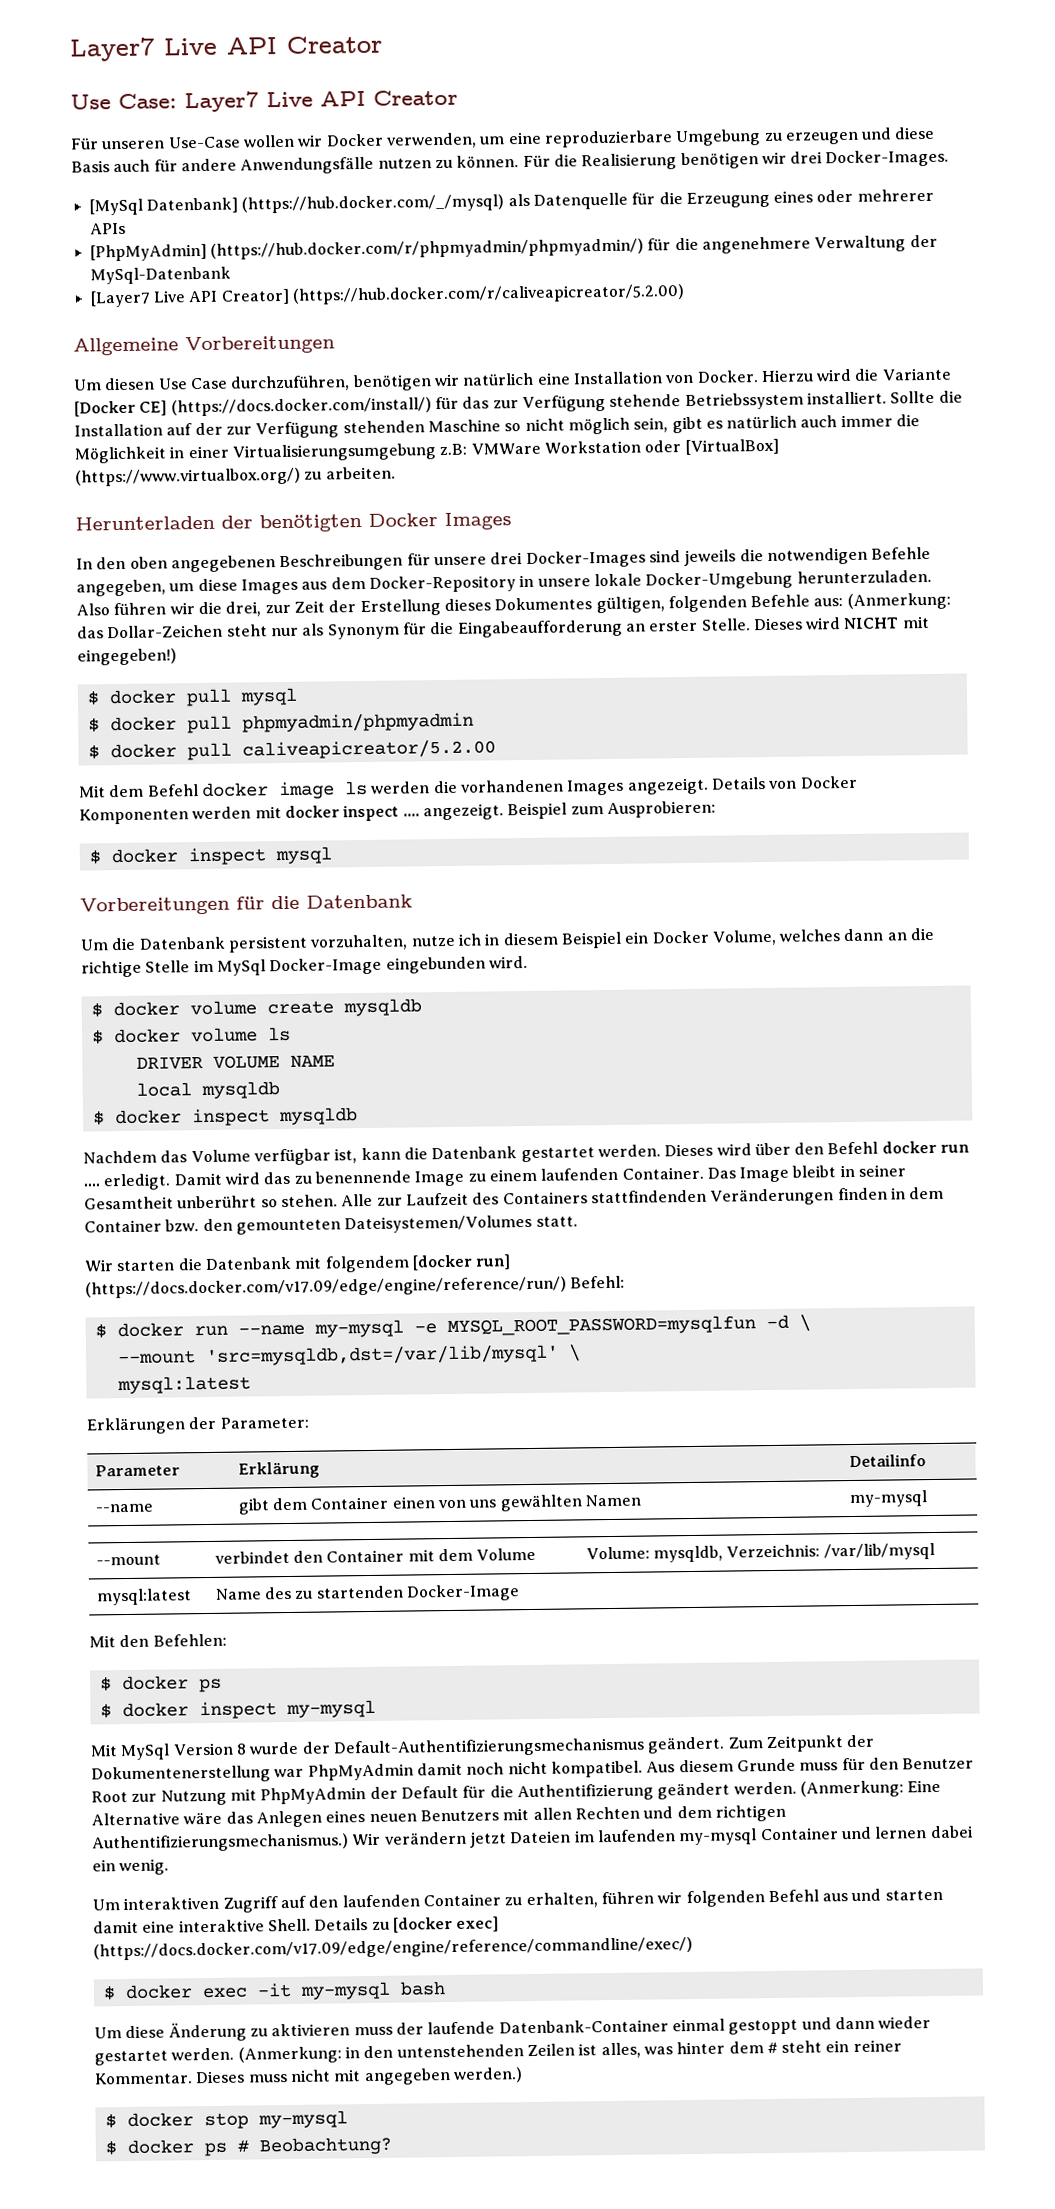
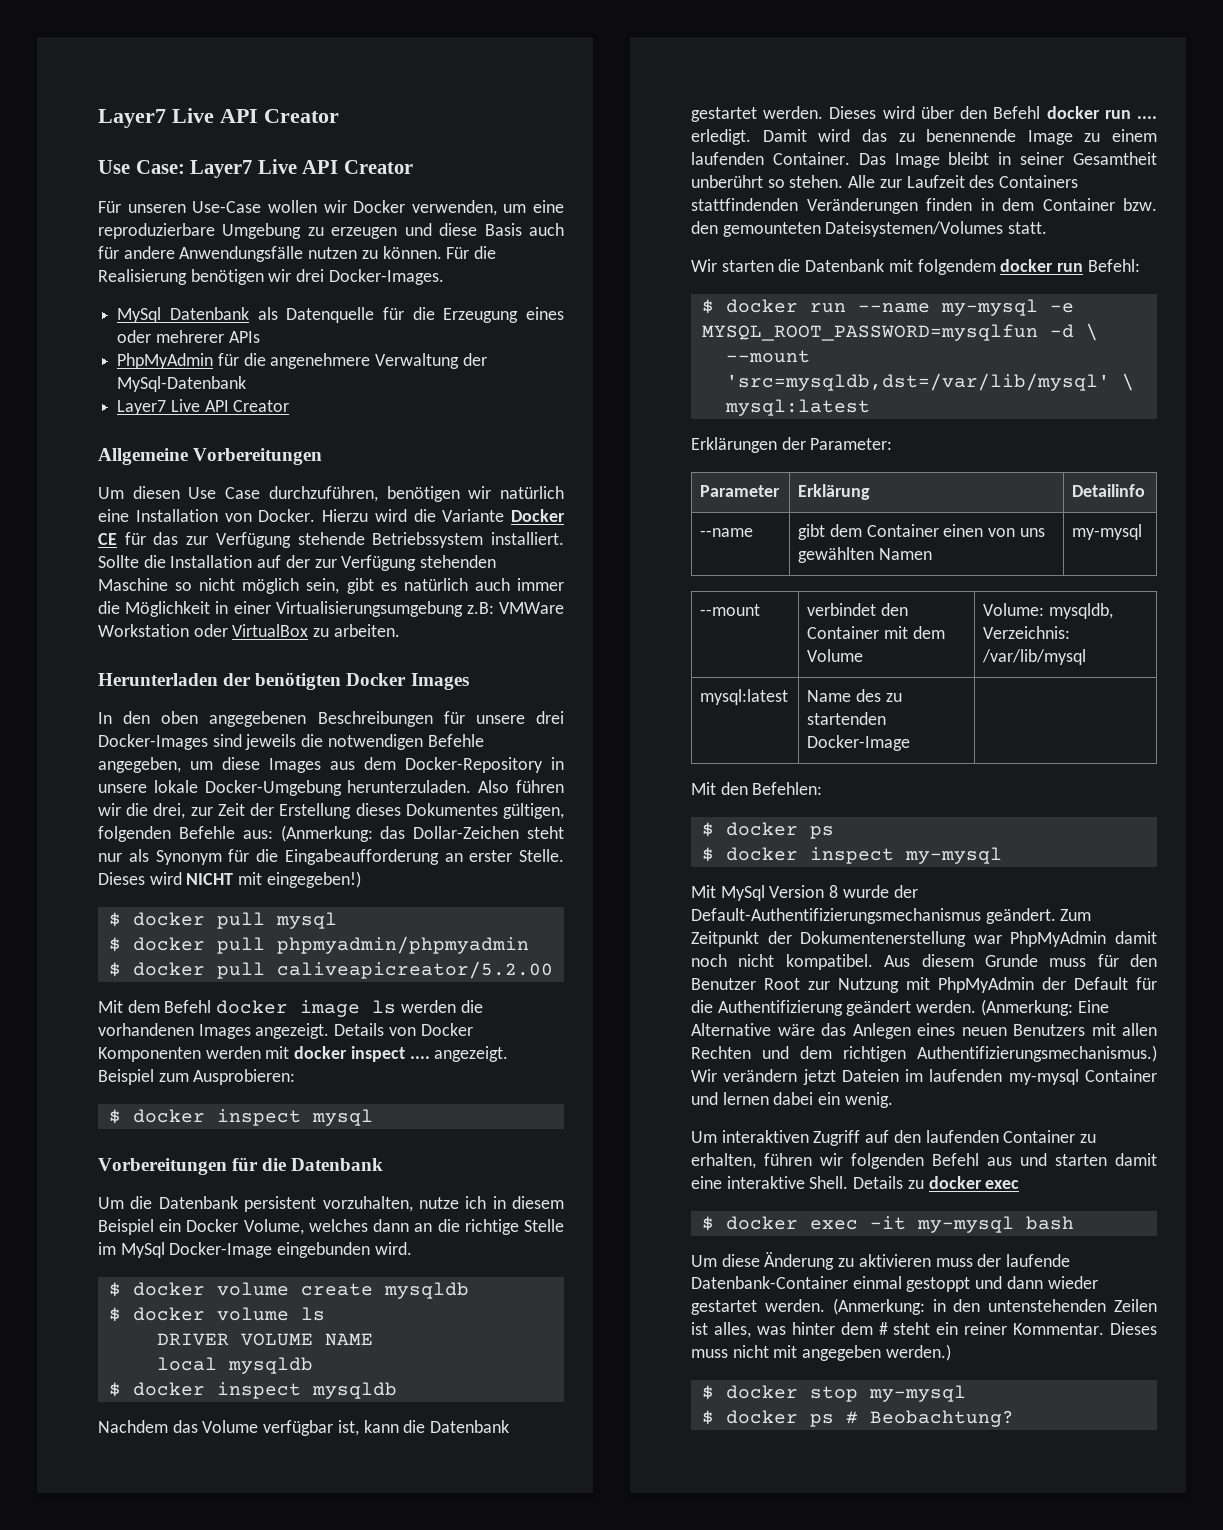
- [MySql Datenbank] (https://hub.docker.com/_/mysql) als Datenquelle für die Erzeugung eines oder mehrerer APIs
+ MySql Datenbank als Datenquelle für die Erzeugung eines oder mehrerer APIs
- [PhpMyAdmin] (https://hub.docker.com/r/phpmyadmin/phpmyadmin/) für die angenehmere Verwaltung der MySql-Datenbank
- [Layer7 Live API Creator] (https://hub.docker.com/r/caliveapicreator/5.2.00)
+ PhpMyAdmin für die angenehmere Verwaltung der MySql-Datenbank
+ Layer7 Live API Creator
- Hierzu wird die Variante [Docker CE] (https://docs.docker.com/install/) für das zur Verfügung stehende Betriebssystem installiert.
+ Hierzu wird die Variante Docker CE für das zur Verfügung stehende Betriebssystem installiert.
- Sollte die Installation auf der zur Verfügung stehenden Maschine so nicht möglich sein, gibt es natürlich auch immer die Möglichkeit in einer Virtualisierungsumgebung z.B: VMWare Workstation oder [VirtualBox] (https://www.virtualbox.org/) zu arbeiten.
+ Sollte die Installation auf der zur Verfügung stehenden Maschine so nicht möglich sein, gibt es natürlich auch immer die Möglichkeit in einer Virtualisierungsumgebung z.B: VMWare Workstation oder VirtualBox zu arbeiten.
- Wir starten die Datenbank mit folgendem [docker run] (https://docs.docker.com/v17.09/edge/engine/reference/run/) Befehl:
+ Wir starten die Datenbank mit folgendem docker run Befehl:
- Details zu [docker exec] (https://docs.docker.com/v17.09/edge/engine/reference/commandline/exec/)
+ Details zu docker exec

